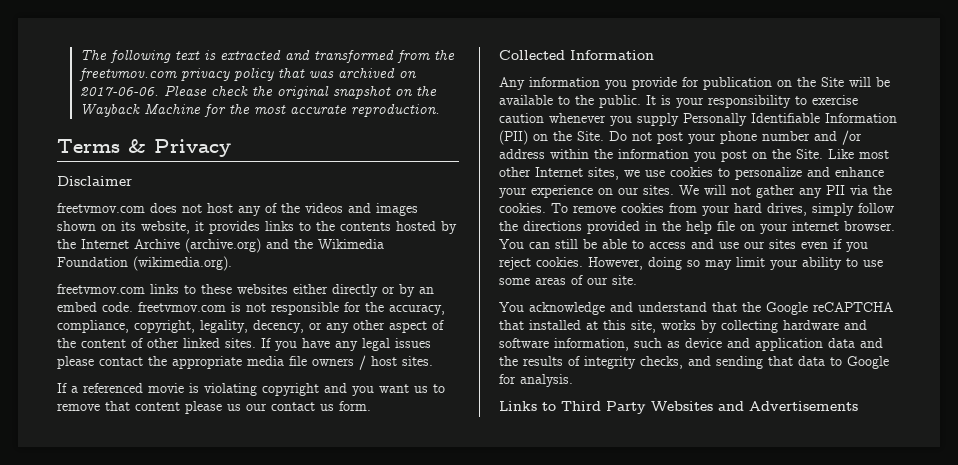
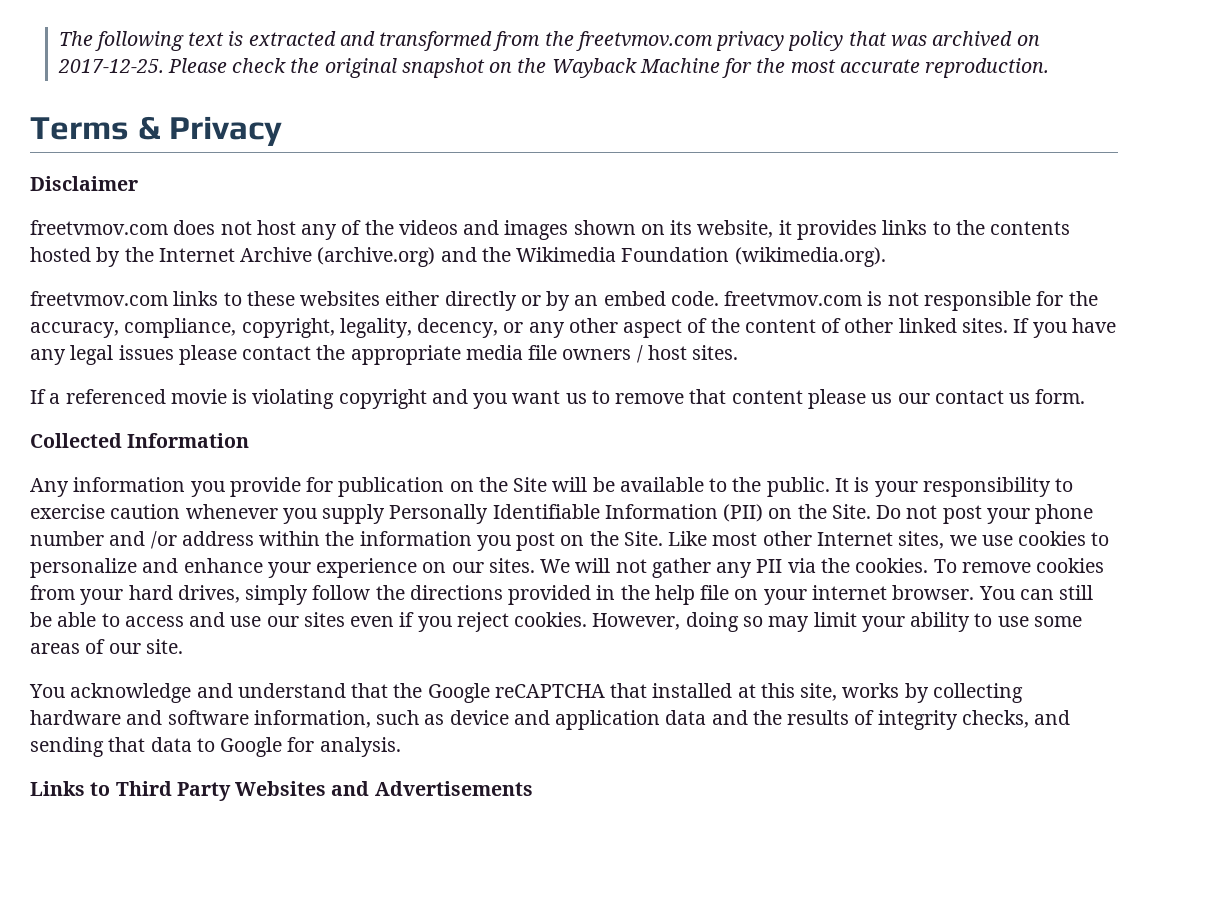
- The following text is extracted and transformed from the freetvmov.com privacy policy that was archived on 2017-06-06.
+ The following text is extracted and transformed from the freetvmov.com privacy policy that was archived on 2017-12-25.

